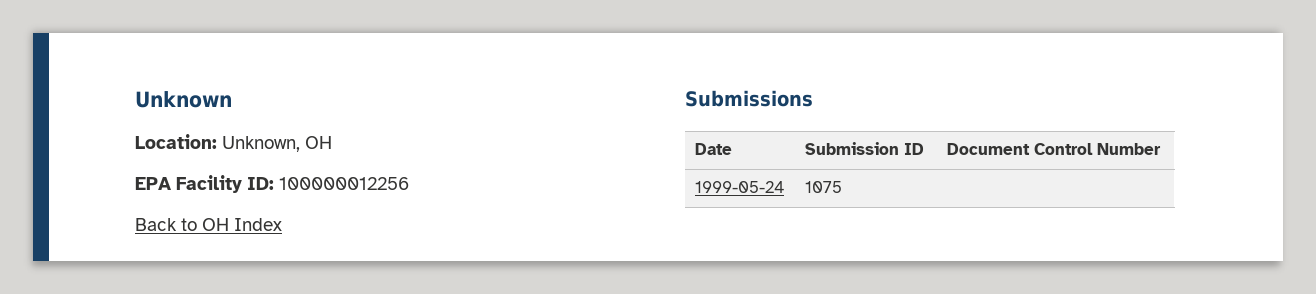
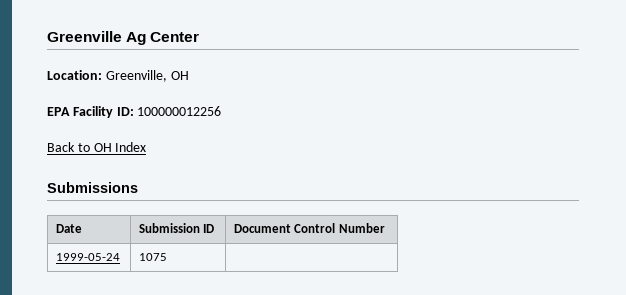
- Unknown
+ Greenville Ag Center
- Location: Unknown, OH
+ Location: Greenville, OH

